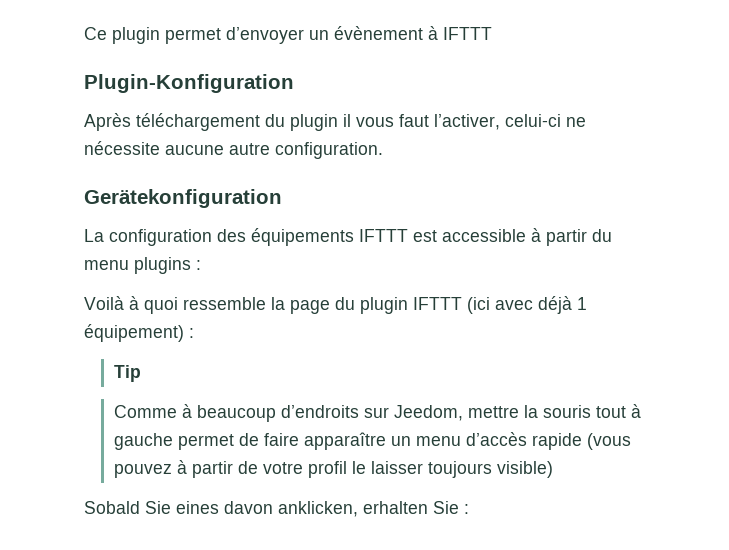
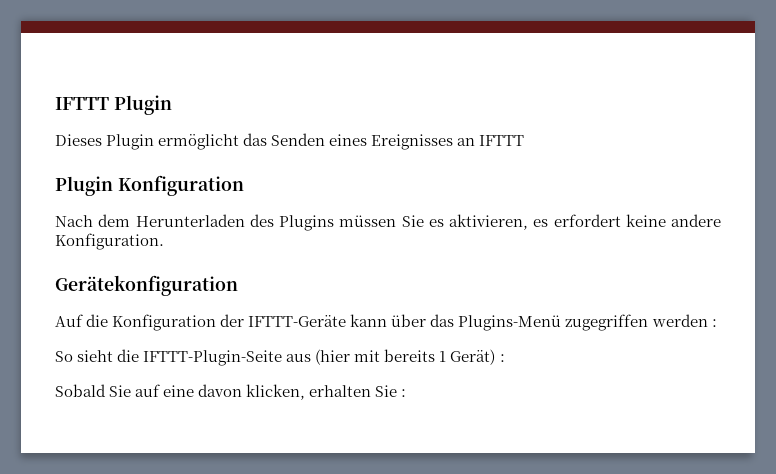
- Ce plugin permet d’envoyer un évènement à IFTTT
- Plugin-Konfiguration
- Après téléchargement du plugin il vous faut l’activer, celui-ci ne nécessite aucune autre configuration.
+ IFTTT Plugin
+ Dieses Plugin ermöglicht das Senden eines Ereignisses an IFTTT
+ Plugin Konfiguration
+ Nach dem Herunterladen des Plugins müssen Sie es aktivieren, es erfordert keine andere Konfiguration.
  Gerätekonfiguration
- La configuration des équipements IFTTT est accessible à partir du menu plugins :
- Voilà à quoi ressemble la page du plugin IFTTT (ici avec déjà 1 équipement) :
- Tip
- Comme à beaucoup d’endroits sur Jeedom, mettre la souris tout à gauche permet de faire apparaître un menu d’accès rapide (vous pouvez à partir de votre profil le laisser toujours visible)
- Sobald Sie eines davon anklicken, erhalten Sie :
+ Auf die Konfiguration der IFTTT-Geräte kann über das Plugins-Menü zugegriffen werden :
+ So sieht die IFTTT-Plugin-Seite aus (hier mit bereits 1 Gerät) :
+ Sobald Sie auf eine davon klicken, erhalten Sie :

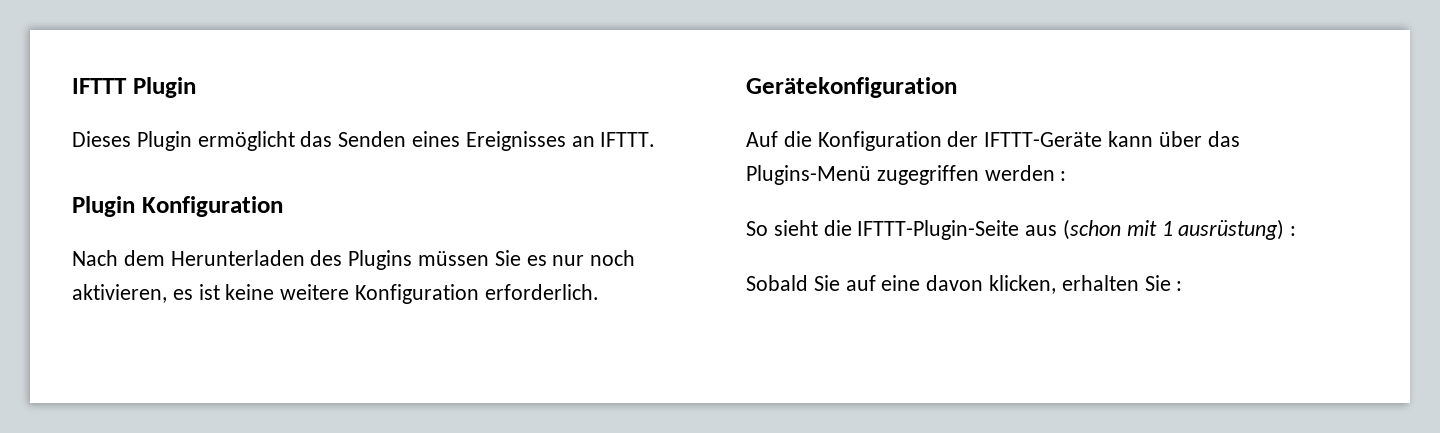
- Dieses Plugin ermöglicht das Senden eines Ereignisses an IFTTT
+ Dieses Plugin ermöglicht das Senden eines Ereignisses an IFTTT.
- Nach dem Herunterladen des Plugins müssen Sie es aktivieren, es erfordert keine andere Konfiguration.
+ Nach dem Herunterladen des Plugins müssen Sie es nur noch aktivieren, es ist keine weitere Konfiguration erforderlich.
- So sieht die IFTTT-Plugin-Seite aus (hier mit bereits 1 Gerät) :
+ So sieht die IFTTT-Plugin-Seite aus (schon mit 1 ausrüstung) :

